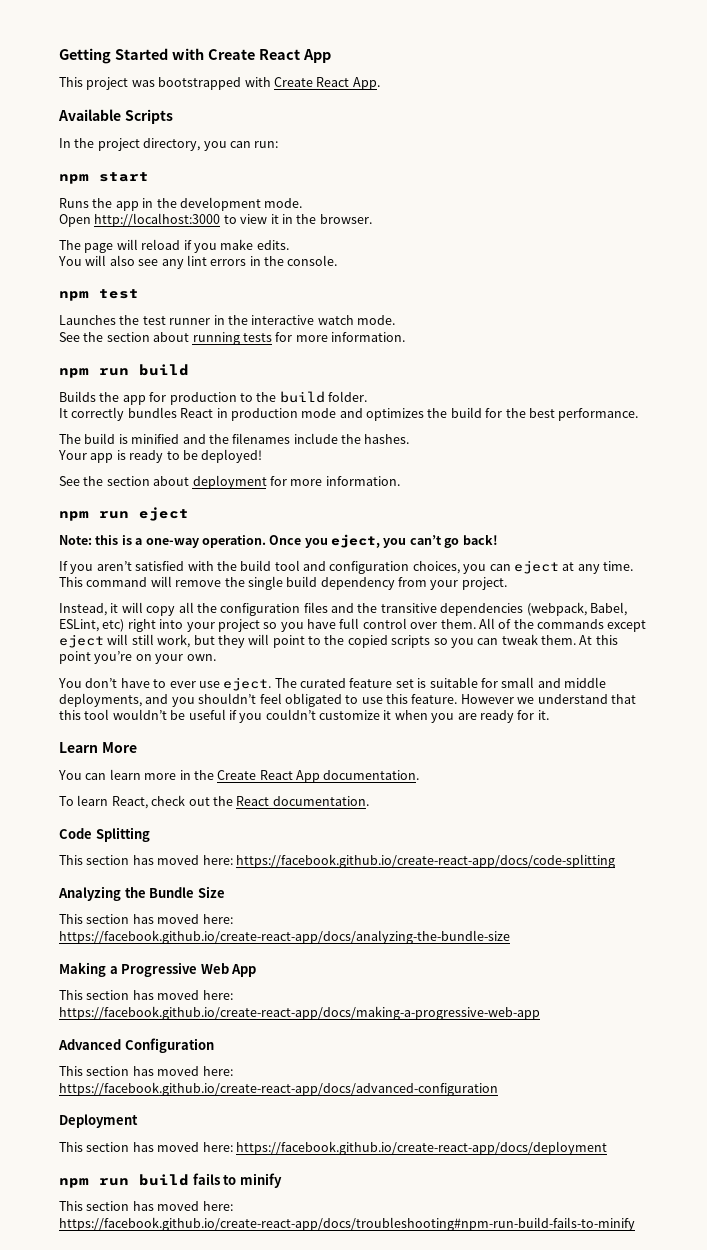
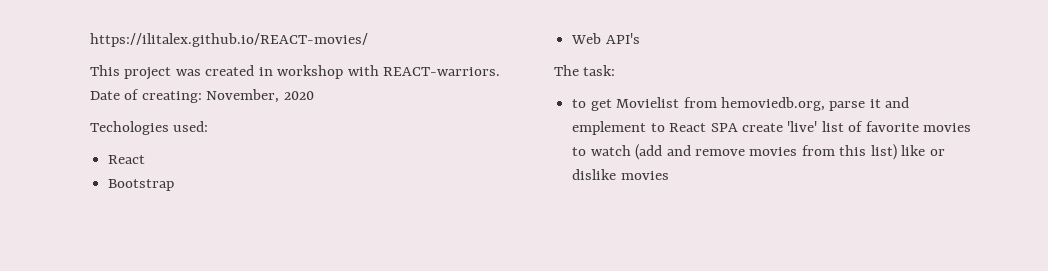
- Getting Started with Create React App
- This project was bootstrapped with Create React App.
- Available Scripts
- In the project directory, you can run:
- npm start
- Runs the app in the development mode.
- Open http://localhost:3000 to view it in the browser.
- The page will reload if you make edits.
- You will also see any lint errors in the console.
- npm test
- Launches the test runner in the interactive watch mode.
- See the section about running tests for more information.
- npm run build
- Builds the app for production to the build folder.
- It correctly bundles React in production mode and optimizes the build for the best performance.
- The build is minified and the filenames include the hashes.
- Your app is ready to be deployed!
- See the section about deployment for more information.
- npm run eject
- Note: this is a one-way operation. Once you eject, you can’t go back!
- If you aren’t satisfied with the build tool and configuration choices, you can eject at any time. This command will remove the single build dependency from your project.
- Instead, it will copy all the configuration files and the transitive dependencies (webpack, Babel, ESLint, etc) right into your project so you have full control over them. All of the commands except eject will still work, but they will point to the copied scripts so you can tweak them. At this point you’re on your own.
- You don’t have to ever use eject. The curated feature set is suitable for small and middle deployments, and you shouldn’t feel obligated to use this feature. However we understand that this tool wouldn’t be useful if you couldn’t customize it when you are ready for it.
- Learn More
- You can learn more in the Create React App documentation.
- To learn React, check out the React documentation.
- Code Splitting
- This section has moved here: https://facebook.github.io/create-react-app/docs/code-splitting
- Analyzing the Bundle Size
- This section has moved here: https://facebook.github.io/create-react-app/docs/analyzing-the-bundle-size
- Making a Progressive Web App
- This section has moved here: https://facebook.github.io/create-react-app/docs/making-a-progressive-web-app
- Advanced Configuration
- This section has moved here: https://facebook.github.io/create-react-app/docs/advanced-configuration
- Deployment
- This section has moved here: https://facebook.github.io/create-react-app/docs/deployment
- npm run build fails to minify
- This section has moved here: https://facebook.github.io/create-react-app/docs/troubleshooting#npm-run-build-fails-to-minify
+ https://ilitalex.github.io/REACT-movies/
+ This project was created in workshop with REACT-warriors. Date of creating: November, 2020
+ Techologies used:
+ React
+ Bootstrap
+ Web API's
+ The task:
+ to get Movielist from hemoviedb.org, parse it and emplement to React SPA create 'live' list of favorite movies to watch (add and remove movies from this list) like or dislike movies

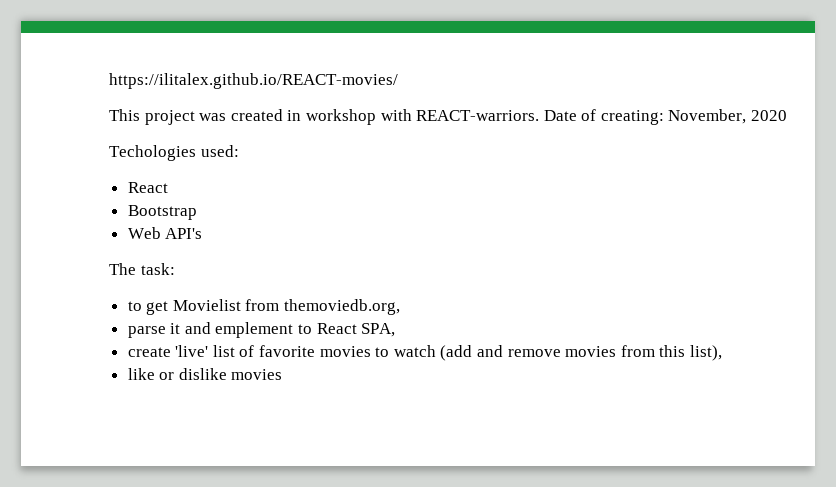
- to get Movielist from hemoviedb.org, parse it and emplement to React SPA create 'live' list of favorite movies to watch (add and remove movies from this list) like or dislike movies
+ to get Movielist from themoviedb.org,
+ parse it and emplement to React SPA,
+ create 'live' list of favorite movies to watch (add and remove movies from this list),
+ like or dislike movies

